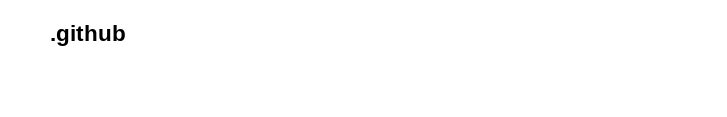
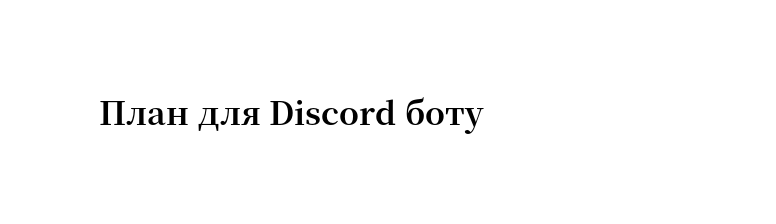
- .github
+ План для Discord боту

